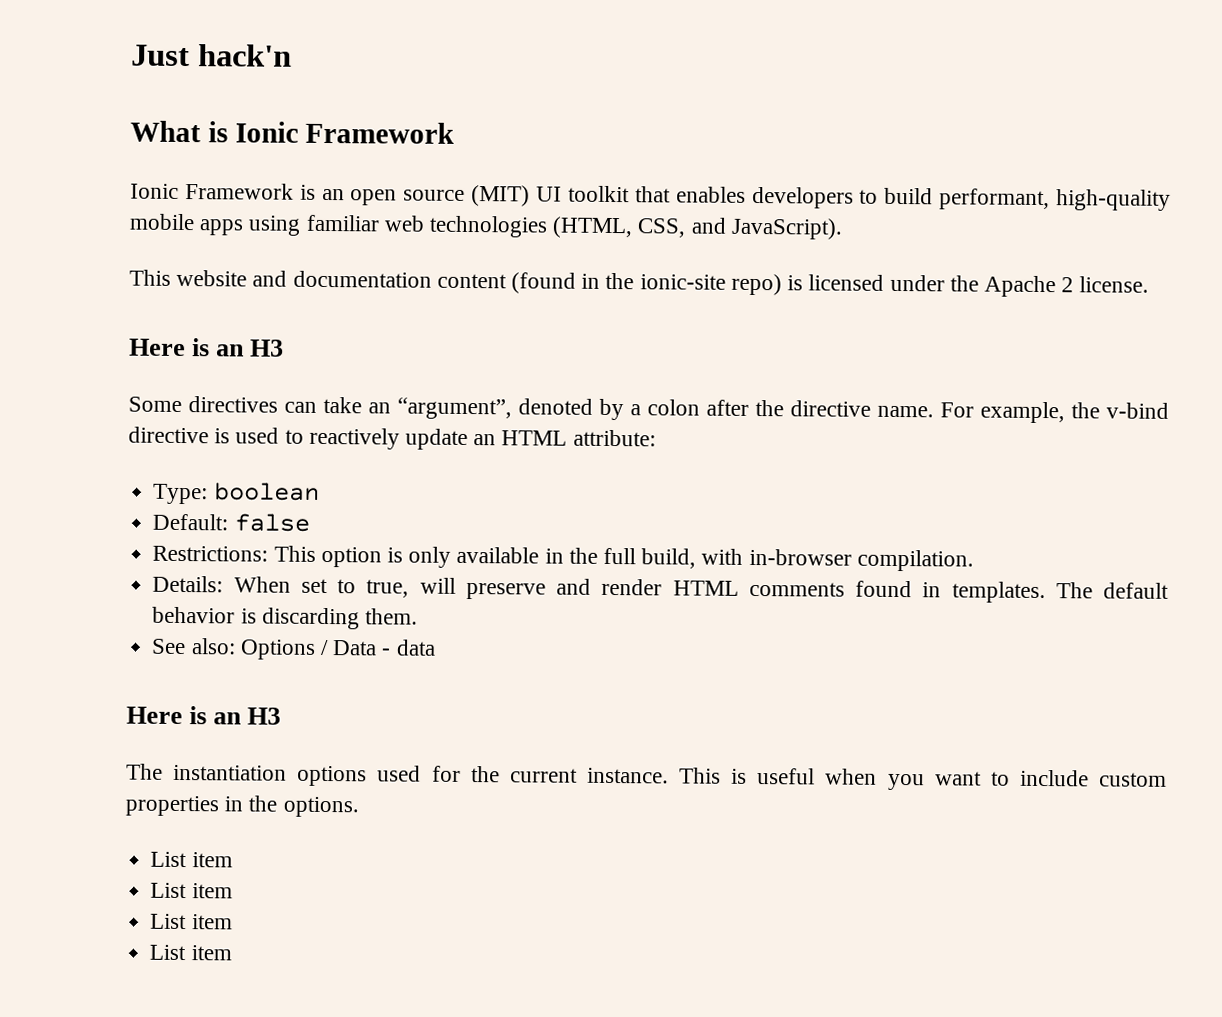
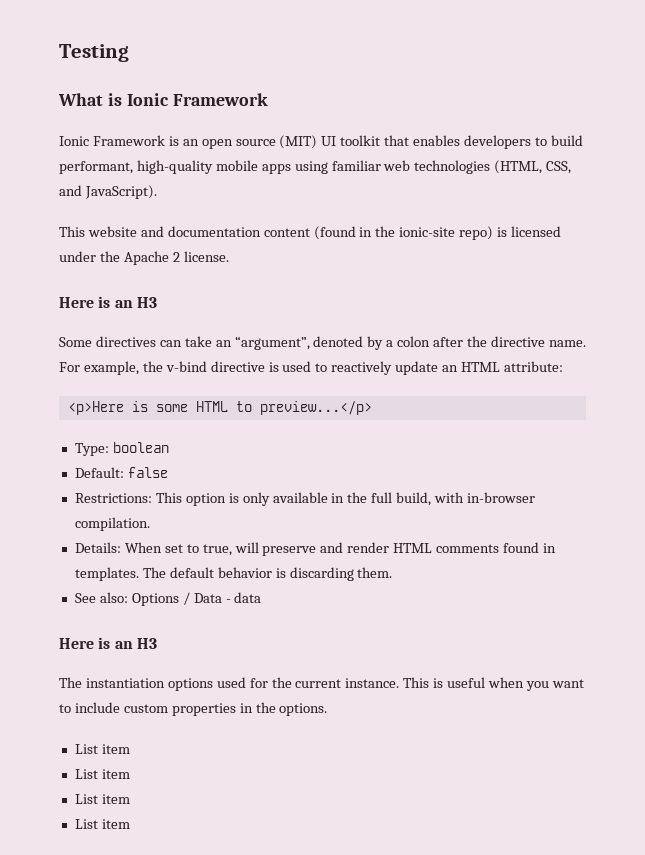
- Just hack'n
+ Testing
+ <p>Here is some HTML to preview...</p>

